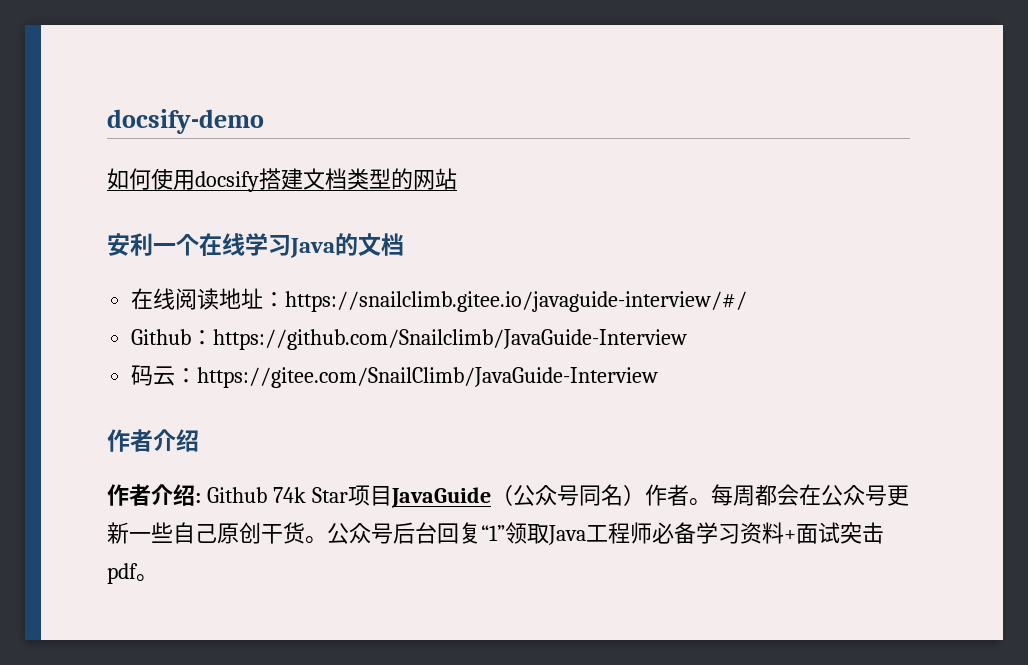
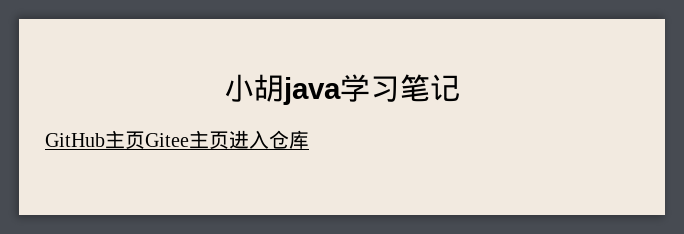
- docsify-demo
- 如何使用docsify搭建文档类型的网站
- 安利一个在线学习Java的文档
- 在线阅读地址：https://snailclimb.gitee.io/javaguide-interview/#/
- Github：https://github.com/Snailclimb/JavaGuide-Interview
- 码云：https://gitee.com/SnailClimb/JavaGuide-Interview
- 作者介绍
- 作者介绍: Github 74k Star项目JavaGuide（公众号同名）作者。每周都会在公众号更新一些自己原创干货。公众号后台回复“1”领取Java工程师必备学习资料+面试突击pdf。
+ 小胡java学习笔记
+ GitHub主页Gitee主页进入仓库

